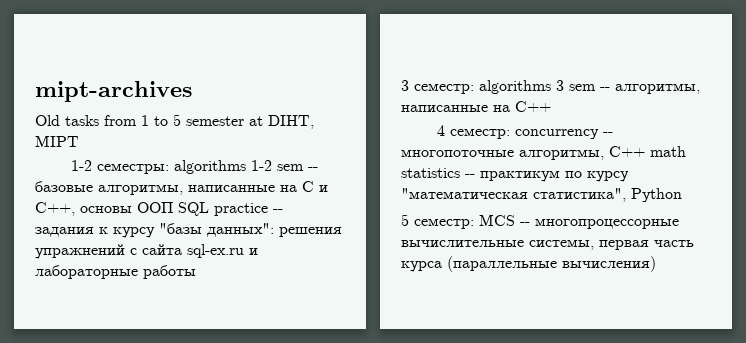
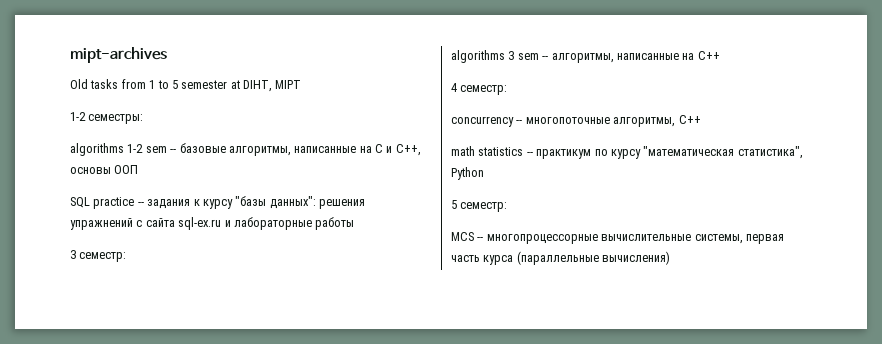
- 1-2 семестры: algorithms 1-2 sem -- базовые алгоритмы, написанные на С и С++, основы ООП SQL practice -- задания к курсу "базы данных": решения упражнений с сайта sql-ex.ru и лабораторные работы
+ 1-2 семестры:
+ algorithms 1-2 sem -- базовые алгоритмы, написанные на С и С++, основы ООП
+ SQL practice -- задания к курсу "базы данных": решения упражнений с сайта sql-ex.ru и лабораторные работы
- 3 семестр: algorithms 3 sem -- алгоритмы, написанные на С++
+ 3 семестр:
+ algorithms 3 sem -- алгоритмы, написанные на С++
- 4 семестр: concurrency -- многопоточные алгоритмы, С++ math statistics -- практикум по курсу "математическая статистика", Python
+ 4 семестр:
+ concurrency -- многопоточные алгоритмы, С++
+ math statistics -- практикум по курсу "математическая статистика", Python
- 5 семестр: MCS -- многопроцессорные вычислительные системы, первая часть курса (параллельные вычисления)
+ 5 семестр:
+ MCS -- многопроцессорные вычислительные системы, первая часть курса (параллельные вычисления)

